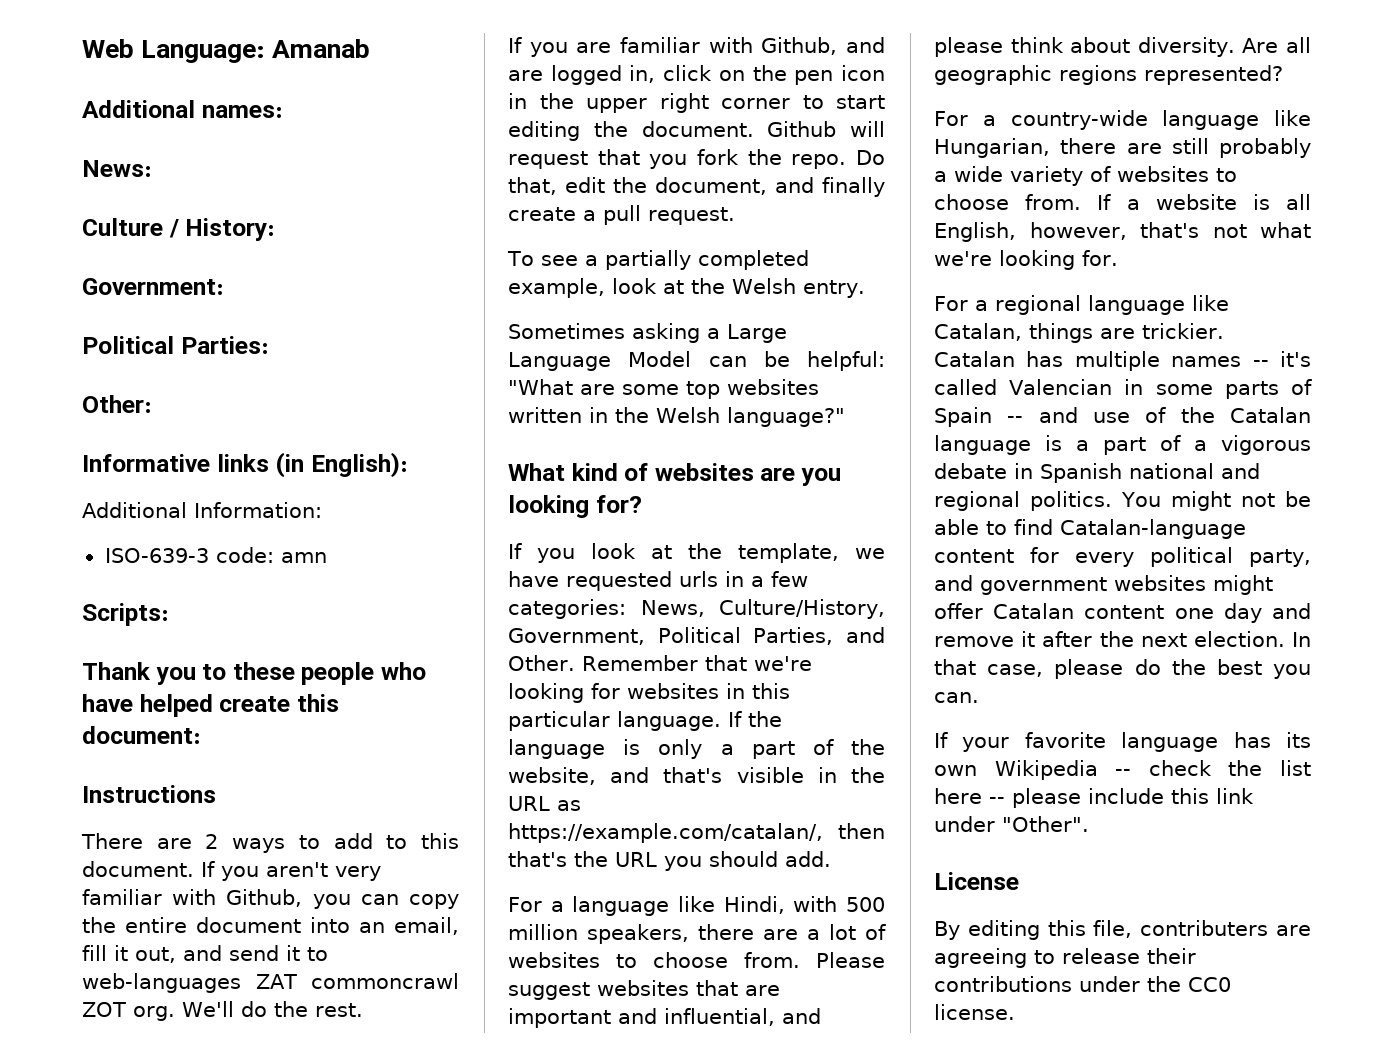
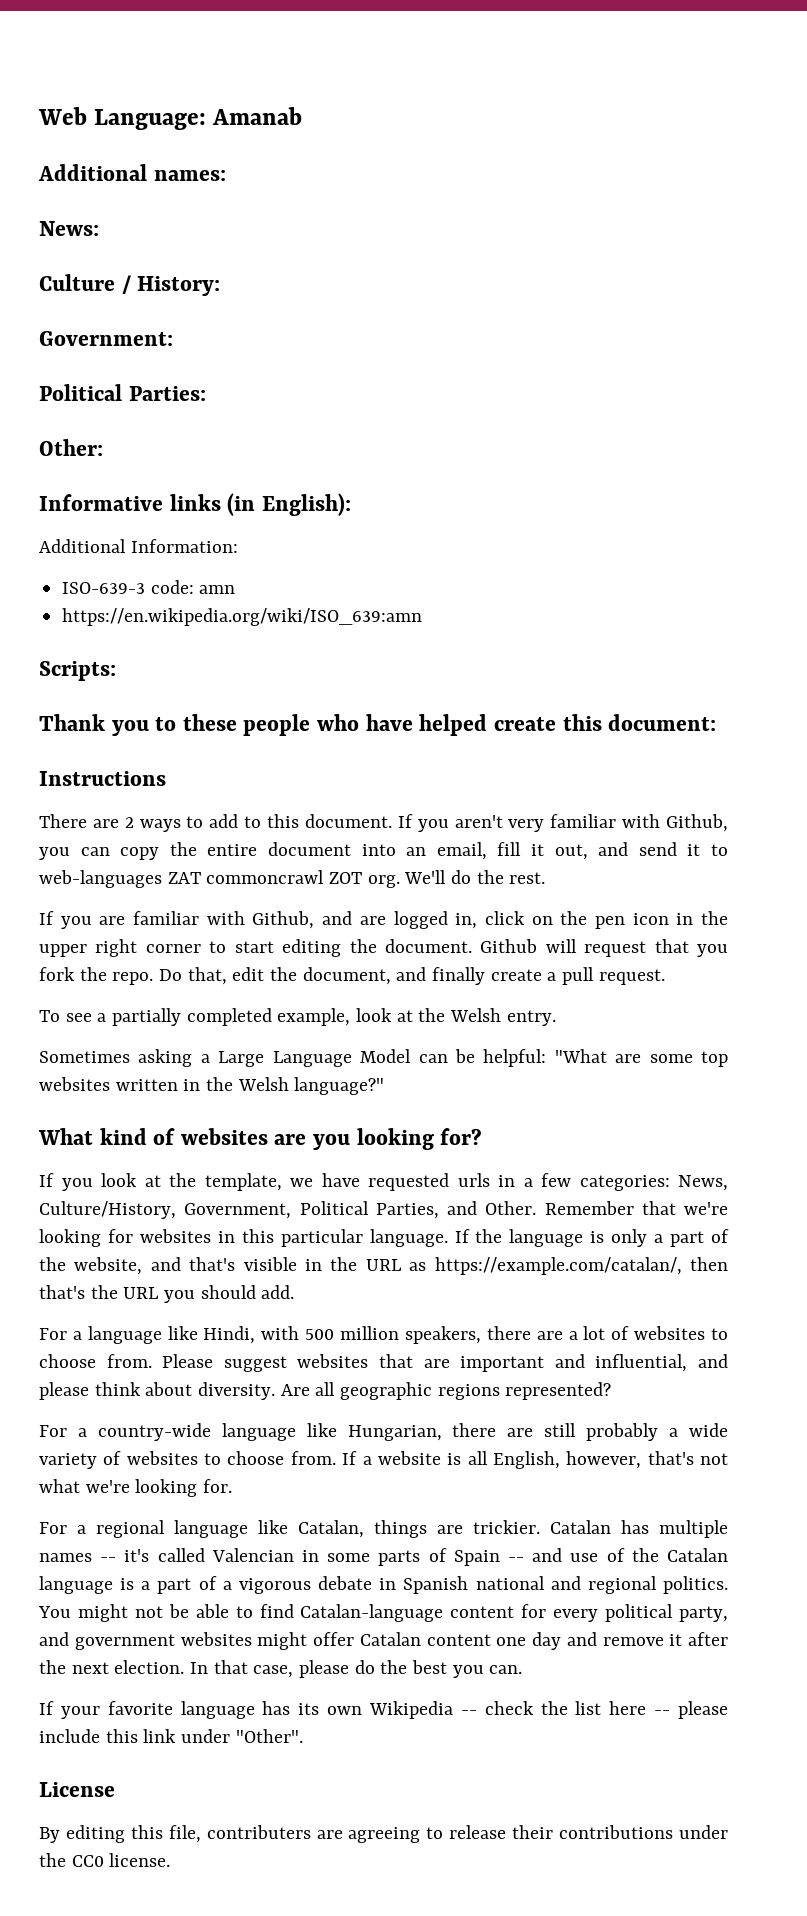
+ https://en.wikipedia.org/wiki/ISO_639:amn

